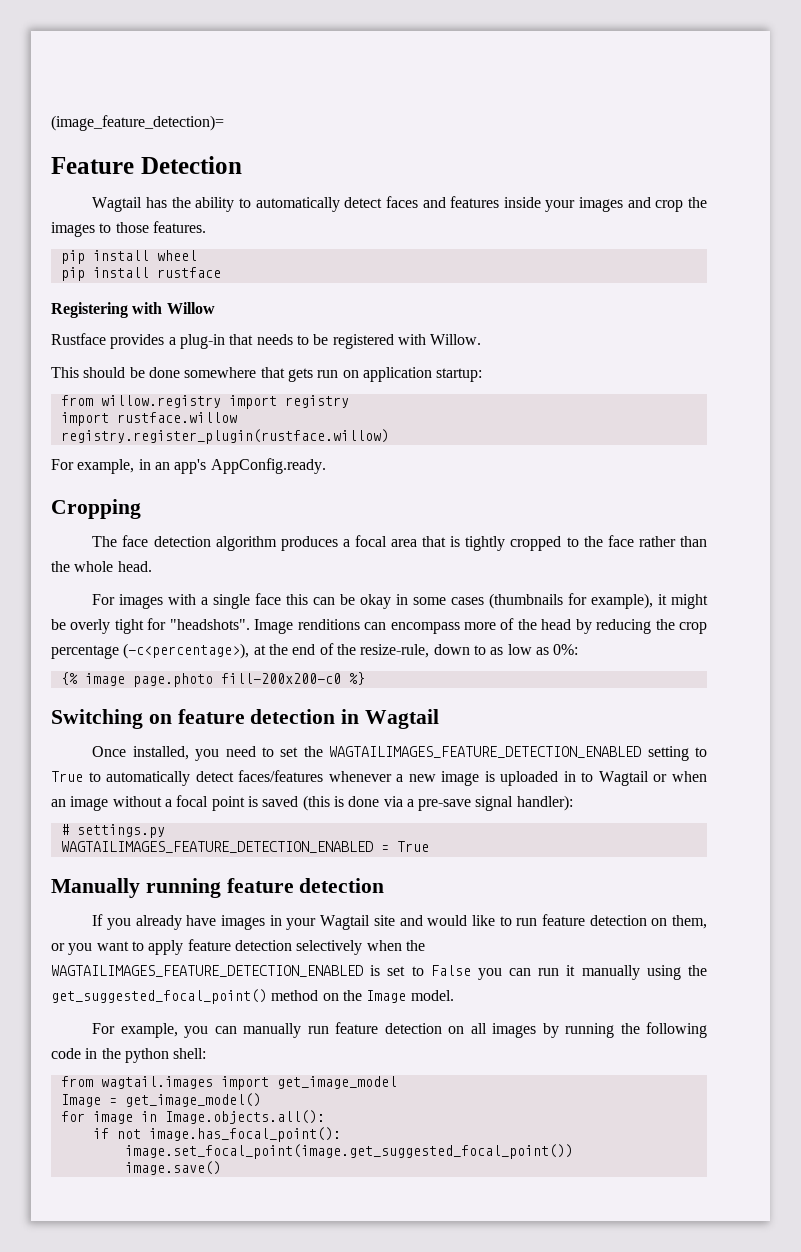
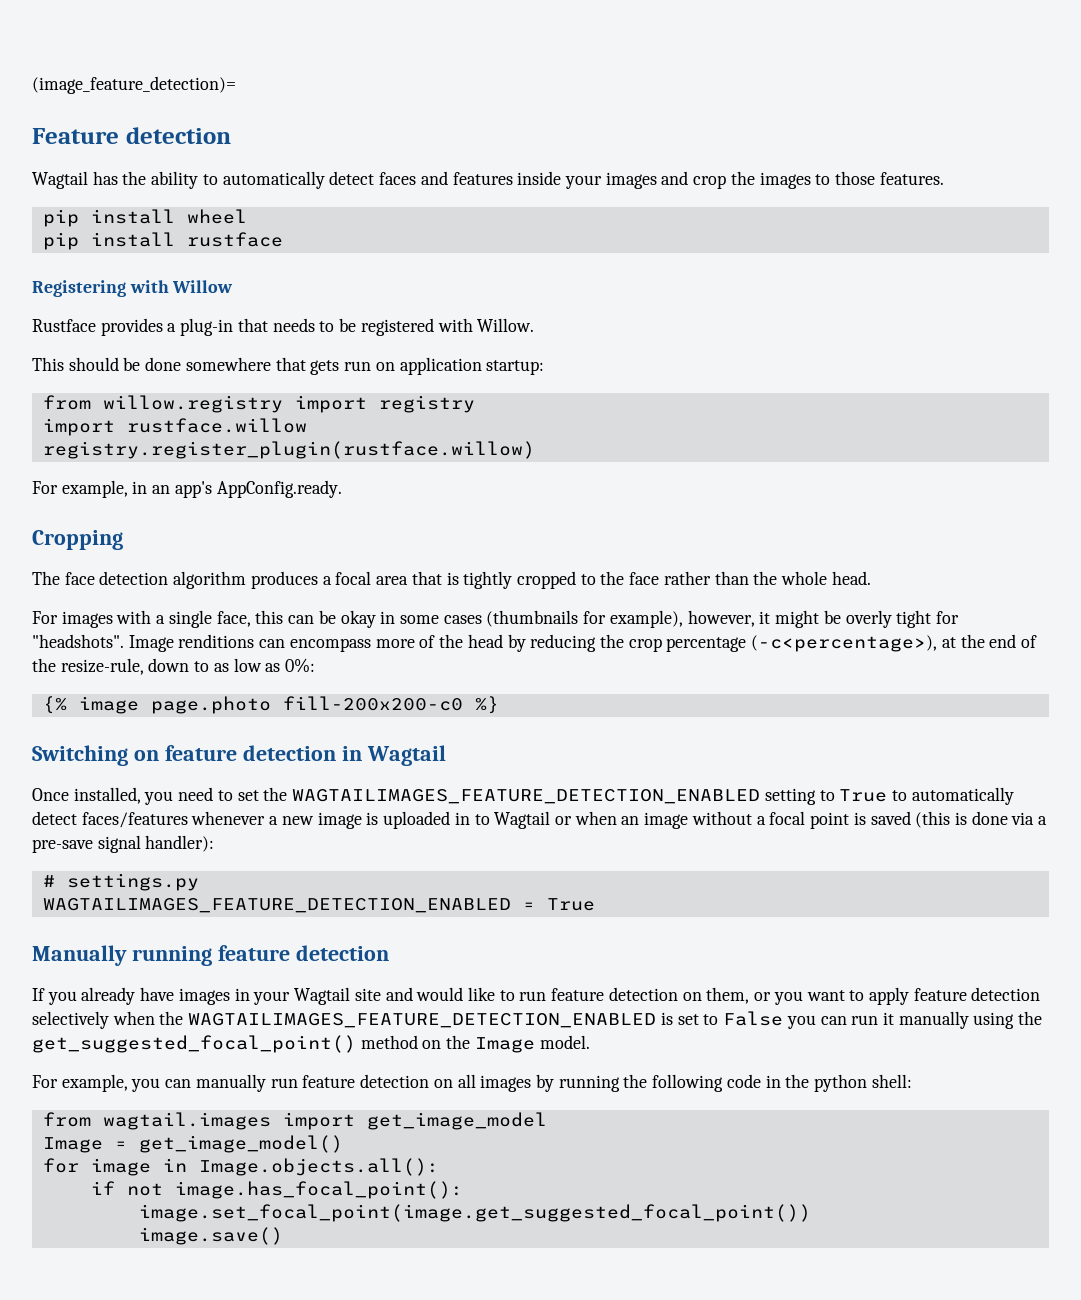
- Feature Detection
+ Feature detection
- For images with a single face this can be okay in some cases (thumbnails for example), it might be overly tight for "headshots".
+ For images with a single face, this can be okay in some cases (thumbnails for example), however, it might be overly tight for "headshots".

